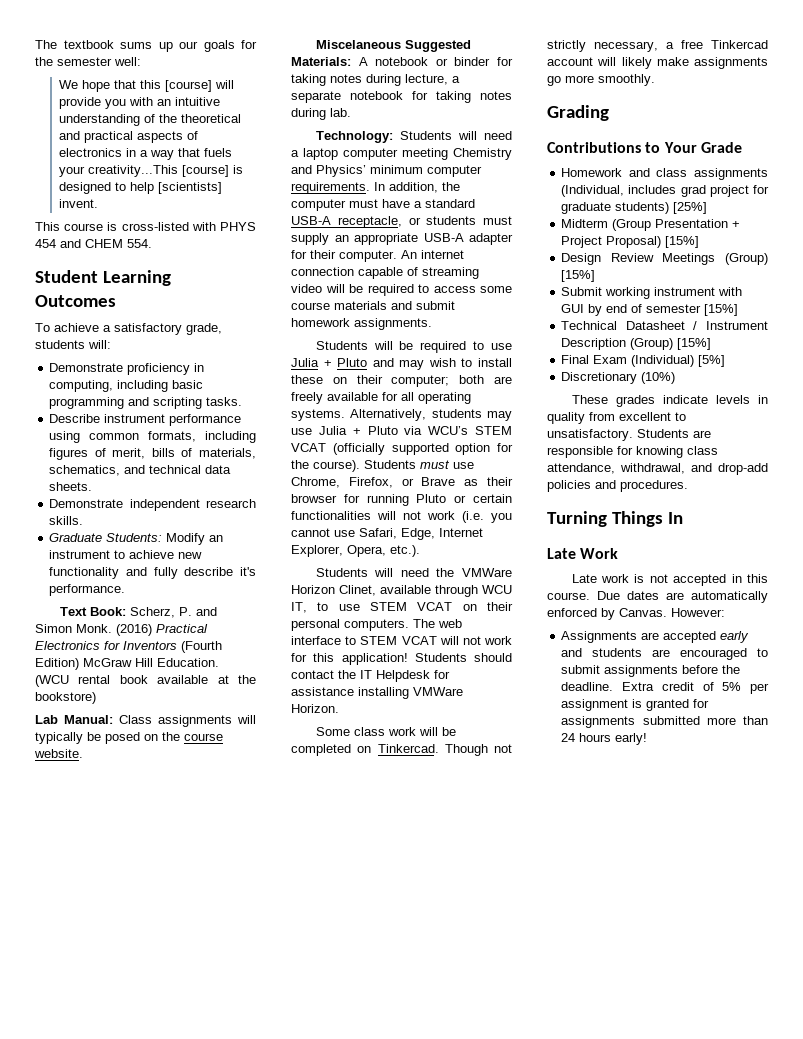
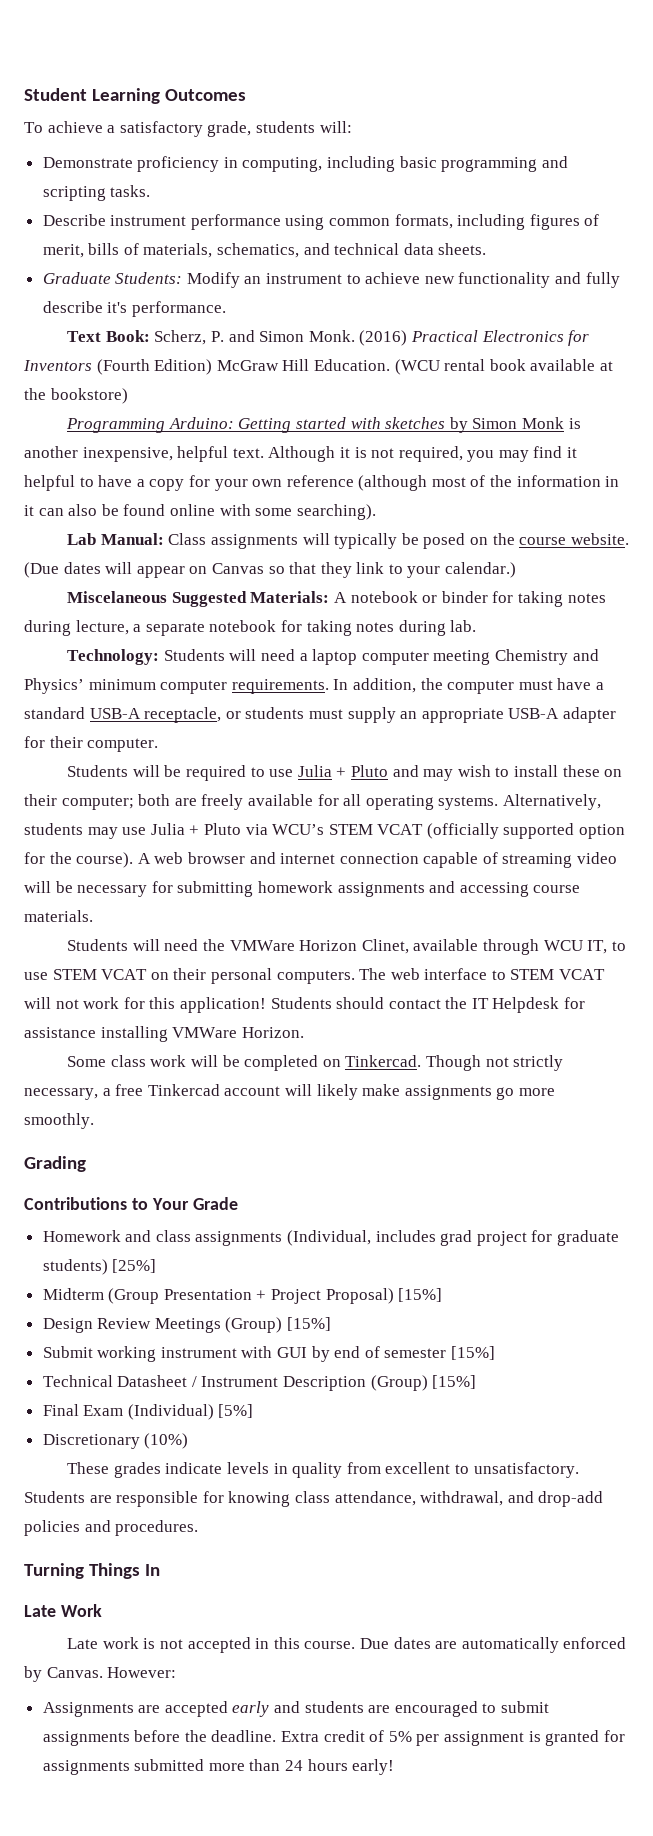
- The textbook sums up our goals for the semester well:
- We hope that this [course] will provide you with an intuitive understanding of the theoretical and practical aspects of electronics in a way that fuels your creativity...This [course] is designed to help [scientists] invent.
- This course is cross-listed with PHYS 454 and CHEM 554.
- Demonstrate independent research skills.
+ Programming Arduino: Getting started with sketches by Simon Monk is another inexpensive, helpful text. Although it is not required, you may find it helpful to have a copy for your own reference (although most of the information in it can also be found online with some searching).
+ (Due dates will appear on Canvas so that they link to your calendar.)
- An internet connection capable of streaming video will be required to access some course materials and submit homework assignments.
- Students must use Chrome, Firefox, or Brave as their browser for running Pluto or certain functionalities will not work (i.e. you cannot use Safari, Edge, Internet Explorer, Opera, etc.).
+ A web browser and internet connection capable of streaming video will be necessary for submitting homework assignments and accessing course materials.

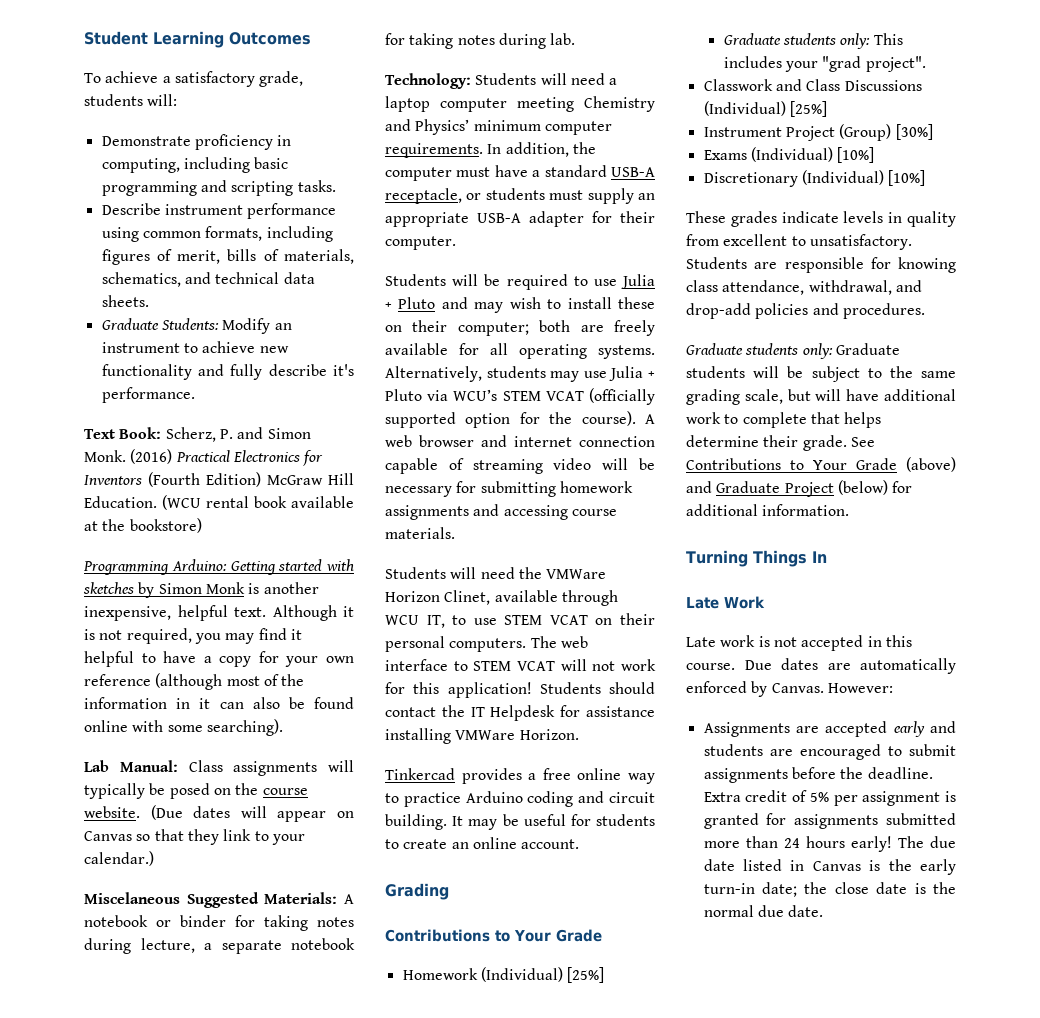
- Some class work will be completed on Tinkercad. Though not strictly necessary, a free Tinkercad account will likely make assignments go more smoothly.
+ Tinkercad provides a free online way to practice Arduino coding and circuit building. It may be useful for students to create an online account.
- Homework and class assignments (Individual, includes grad project for graduate students) [25%]
- Midterm (Group Presentation + Project Proposal) [15%]
- Design Review Meetings (Group) [15%]
- Submit working instrument with GUI by end of semester [15%]
- Technical Datasheet / Instrument Description (Group) [15%]
- Final Exam (Individual) [5%]
+ Homework (Individual) [25%]
+ Graduate students only: This includes your "grad project".
+ Classwork and Class Discussions (Individual) [25%]
+ Instrument Project (Group) [30%]
+ Exams (Individual) [10%]
- Discretionary (10%)
+ Discretionary (Individual) [10%]
+ Graduate students only: Graduate students will be subject to the same grading scale, but will have additional work to complete that helps determine their grade. See Contributions to Your Grade (above) and Graduate Project (below) for additional information.
+ The due date listed in Canvas is the early turn-in date; the close date is the normal due date.

